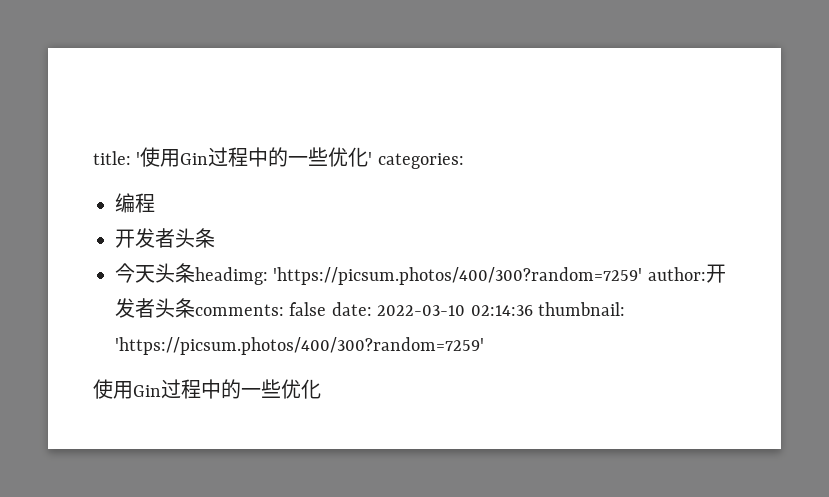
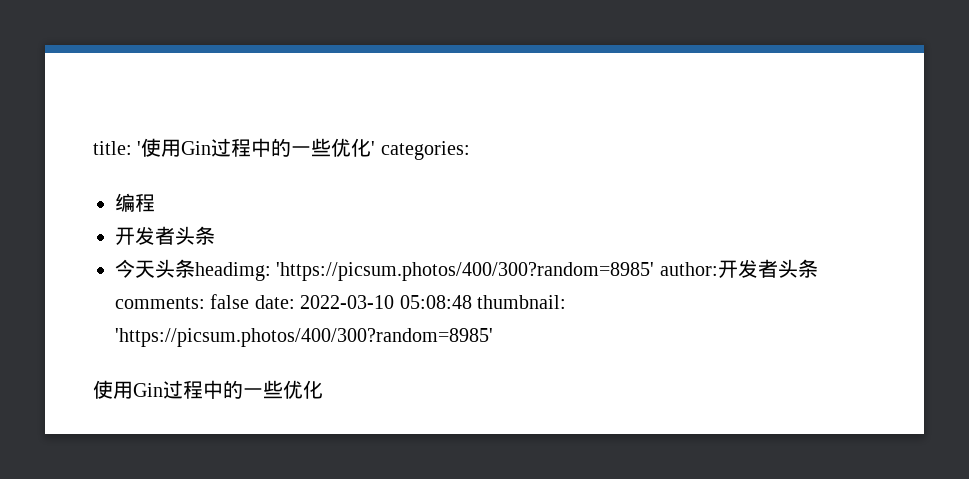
- 今天头条headimg: 'https://picsum.photos/400/300?random=7259' author:开发者头条comments: false date: 2022-03-10 02:14:36 thumbnail: 'https://picsum.photos/400/300?random=7259'
+ 今天头条headimg: 'https://picsum.photos/400/300?random=8985' author:开发者头条comments: false date: 2022-03-10 05:08:48 thumbnail: 'https://picsum.photos/400/300?random=8985'

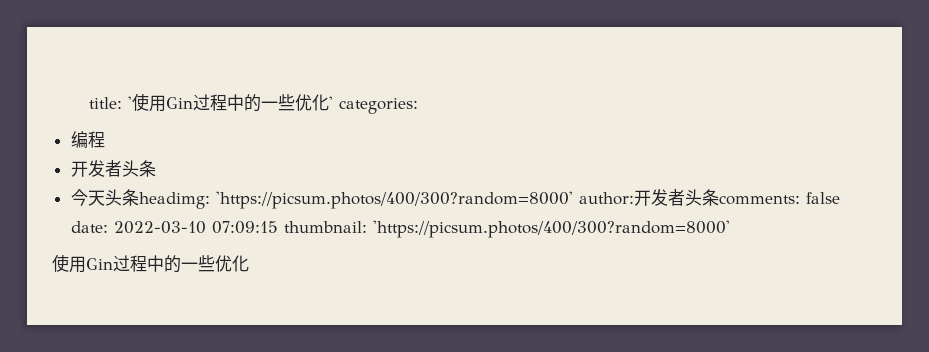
- 今天头条headimg: 'https://picsum.photos/400/300?random=8985' author:开发者头条comments: false date: 2022-03-10 05:08:48 thumbnail: 'https://picsum.photos/400/300?random=8985'
+ 今天头条headimg: 'https://picsum.photos/400/300?random=8000' author:开发者头条comments: false date: 2022-03-10 07:09:15 thumbnail: 'https://picsum.photos/400/300?random=8000'

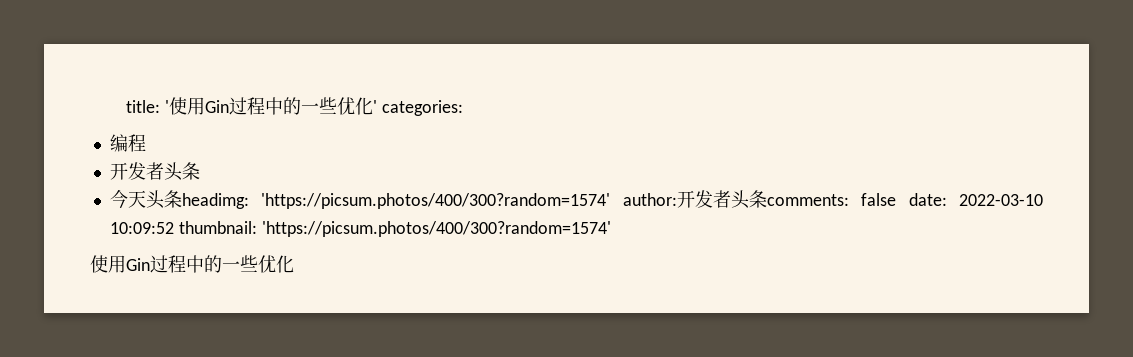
- 今天头条headimg: 'https://picsum.photos/400/300?random=8000' author:开发者头条comments: false date: 2022-03-10 07:09:15 thumbnail: 'https://picsum.photos/400/300?random=8000'
+ 今天头条headimg: 'https://picsum.photos/400/300?random=1574' author:开发者头条comments: false date: 2022-03-10 10:09:52 thumbnail: 'https://picsum.photos/400/300?random=1574'

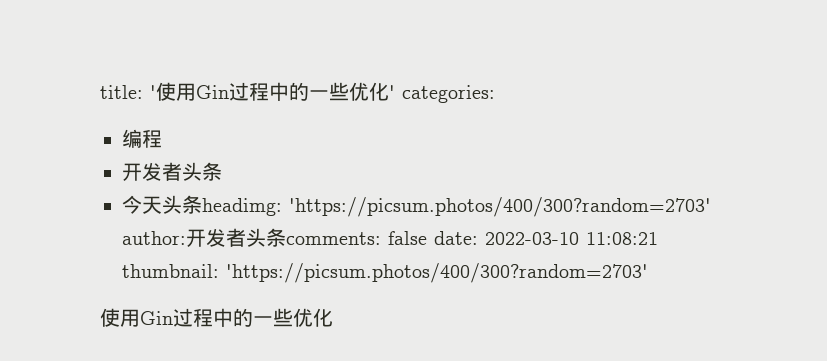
- 今天头条headimg: 'https://picsum.photos/400/300?random=1574' author:开发者头条comments: false date: 2022-03-10 10:09:52 thumbnail: 'https://picsum.photos/400/300?random=1574'
+ 今天头条headimg: 'https://picsum.photos/400/300?random=2703' author:开发者头条comments: false date: 2022-03-10 11:08:21 thumbnail: 'https://picsum.photos/400/300?random=2703'

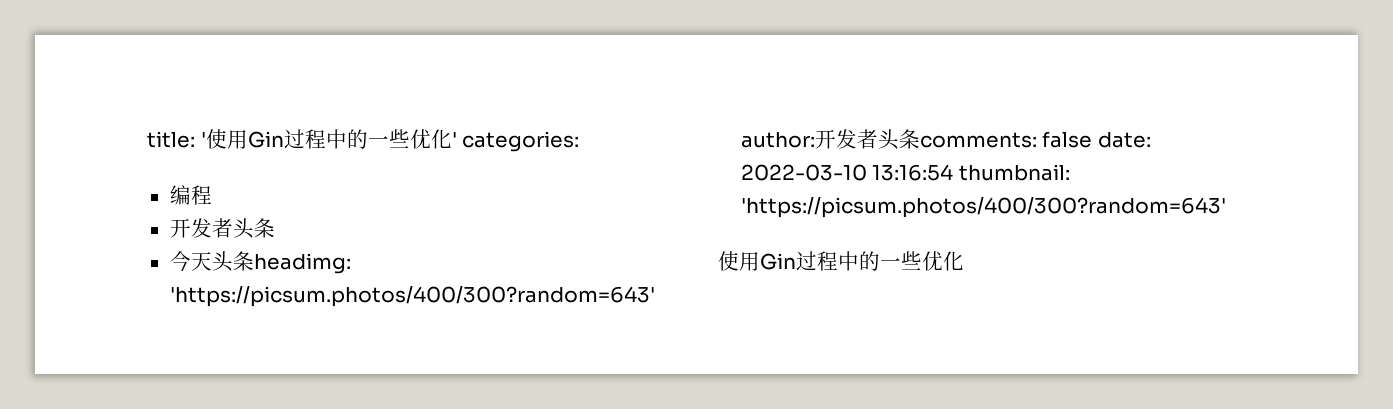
- 今天头条headimg: 'https://picsum.photos/400/300?random=2703' author:开发者头条comments: false date: 2022-03-10 11:08:21 thumbnail: 'https://picsum.photos/400/300?random=2703'
+ 今天头条headimg: 'https://picsum.photos/400/300?random=643' author:开发者头条comments: false date: 2022-03-10 13:16:54 thumbnail: 'https://picsum.photos/400/300?random=643'

